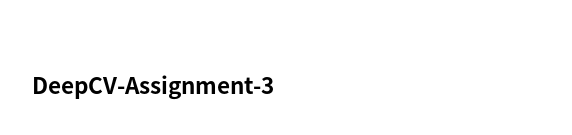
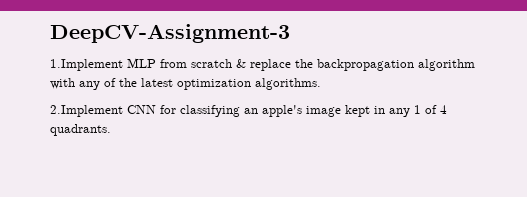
+ 1.Implement MLP from scratch & replace the backpropagation algorithm with any of the latest optimization algorithms.
+ 2.Implement CNN for classifying an apple's image kept in any 1 of 4 quadrants.

